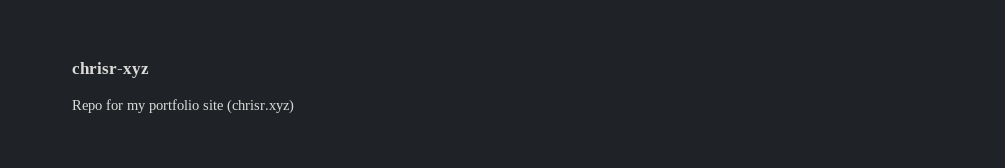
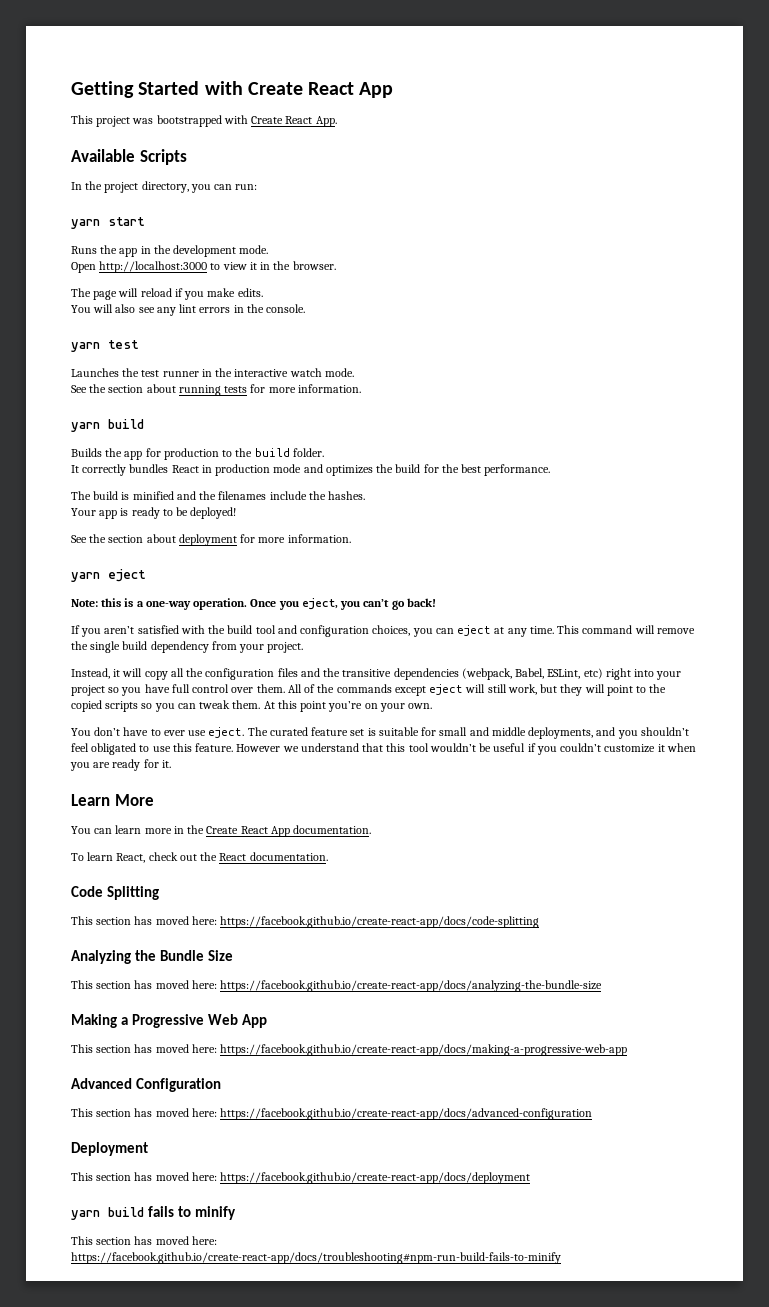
- chrisr-xyz
- Repo for my portfolio site (chrisr.xyz)
+ Getting Started with Create React App
+ This project was bootstrapped with Create React App.
+ Available Scripts
+ In the project directory, you can run:
+ yarn start
+ Runs the app in the development mode.
+ Open http://localhost:3000 to view it in the browser.
+ The page will reload if you make edits.
+ You will also see any lint errors in the console.
+ yarn test
+ Launches the test runner in the interactive watch mode.
+ See the section about running tests for more information.
+ yarn build
+ Builds the app for production to the build folder.
+ It correctly bundles React in production mode and optimizes the build for the best performance.
+ The build is minified and the filenames include the hashes.
+ Your app is ready to be deployed!
+ See the section about deployment for more information.
+ yarn eject
+ Note: this is a one-way operation. Once you eject, you can’t go back!
+ If you aren’t satisfied with the build tool and configuration choices, you can eject at any time. This command will remove the single build dependency from your project.
+ Instead, it will copy all the configuration files and the transitive dependencies (webpack, Babel, ESLint, etc) right into your project so you have full control over them. All of the commands except eject will still work, but they will point to the copied scripts so you can tweak them. At this point you’re on your own.
+ You don’t have to ever use eject. The curated feature set is suitable for small and middle deployments, and you shouldn’t feel obligated to use this feature. However we understand that this tool wouldn’t be useful if you couldn’t customize it when you are ready for it.
+ Learn More
+ You can learn more in the Create React App documentation.
+ To learn React, check out the React documentation.
+ Code Splitting
+ This section has moved here: https://facebook.github.io/create-react-app/docs/code-splitting
+ Analyzing the Bundle Size
+ This section has moved here: https://facebook.github.io/create-react-app/docs/analyzing-the-bundle-size
+ Making a Progressive Web App
+ This section has moved here: https://facebook.github.io/create-react-app/docs/making-a-progressive-web-app
+ Advanced Configuration
+ This section has moved here: https://facebook.github.io/create-react-app/docs/advanced-configuration
+ Deployment
+ This section has moved here: https://facebook.github.io/create-react-app/docs/deployment
+ yarn build fails to minify
+ This section has moved here: https://facebook.github.io/create-react-app/docs/troubleshooting#npm-run-build-fails-to-minify

